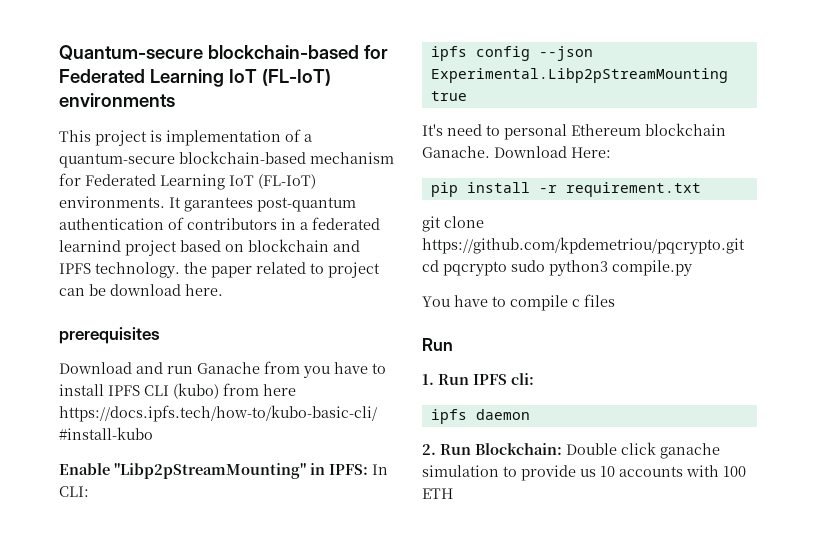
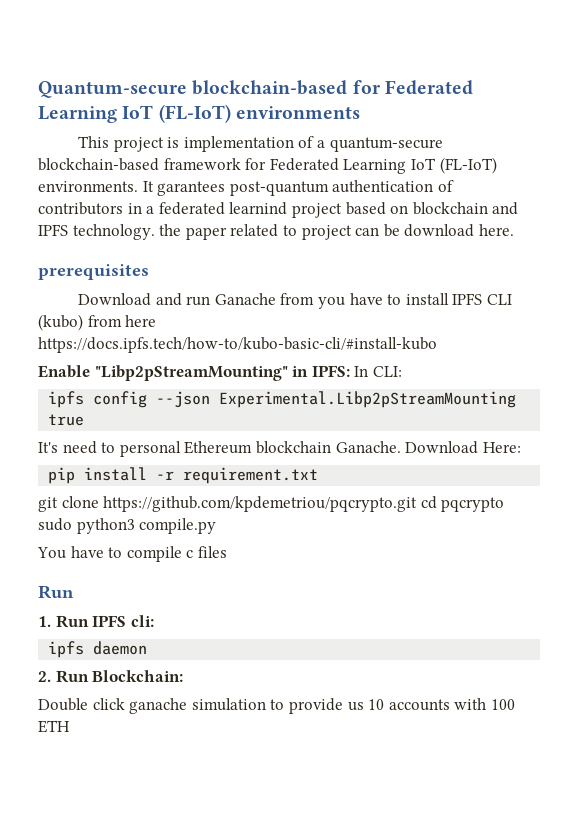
- This project is implementation of a quantum-secure blockchain-based mechanism for Federated Learning IoT (FL-IoT) environments.
+ This project is implementation of a quantum-secure blockchain-based framework for Federated Learning IoT (FL-IoT) environments.
- 2. Run Blockchain: Double click ganache simulation to provide us 10 accounts with 100 ETH
+ 2. Run Blockchain:
+ Double click ganache simulation to provide us 10 accounts with 100 ETH

